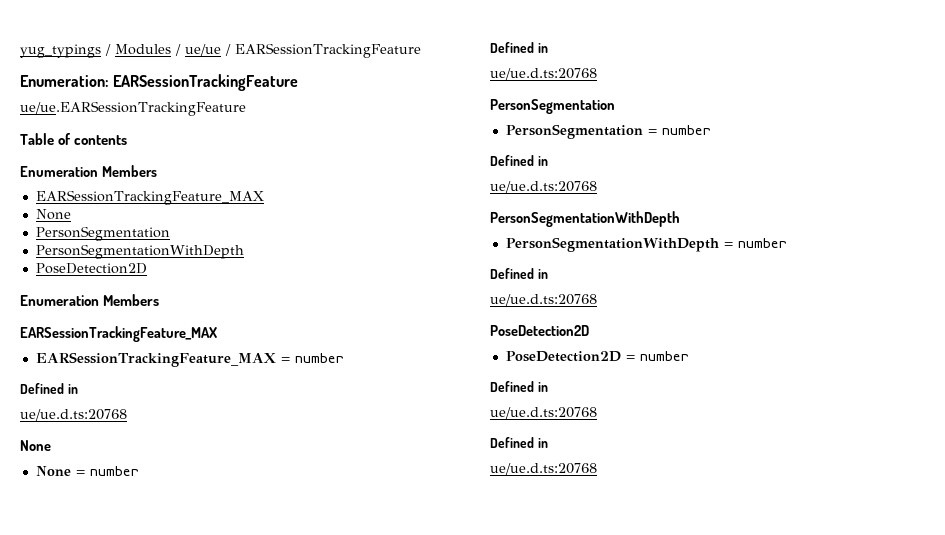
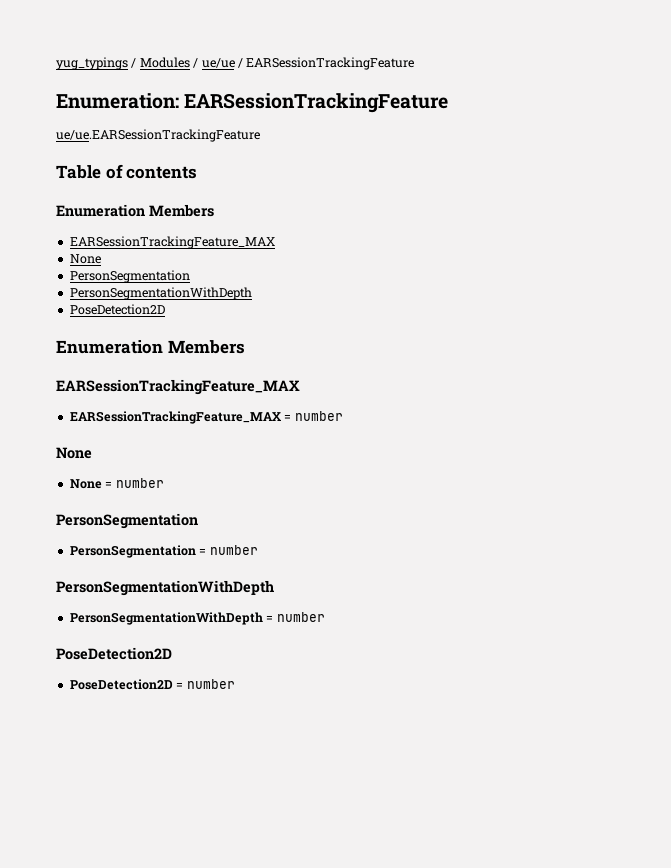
  EARSessionTrackingFeature_MAX = number
- Defined in
- ue/ue.d.ts:20768
  None = number
- Defined in
- ue/ue.d.ts:20768
  PersonSegmentation = number
- Defined in
- ue/ue.d.ts:20768
  PersonSegmentationWithDepth = number
- Defined in
- ue/ue.d.ts:20768
  PoseDetection2D = number
- Defined in
- ue/ue.d.ts:20768
- Defined in
- ue/ue.d.ts:20768

